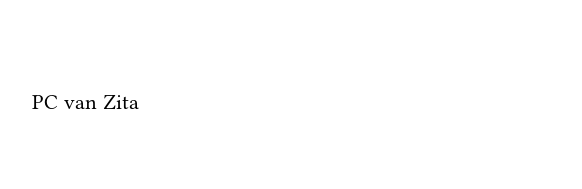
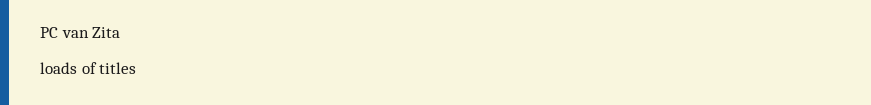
+ loads of titles

